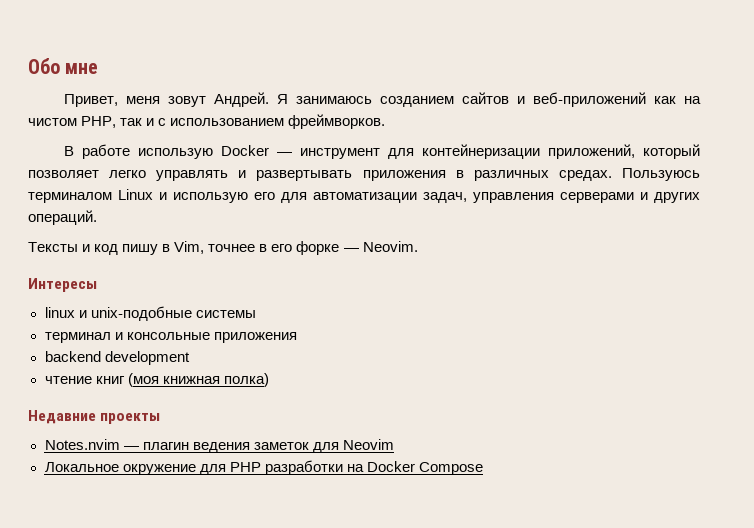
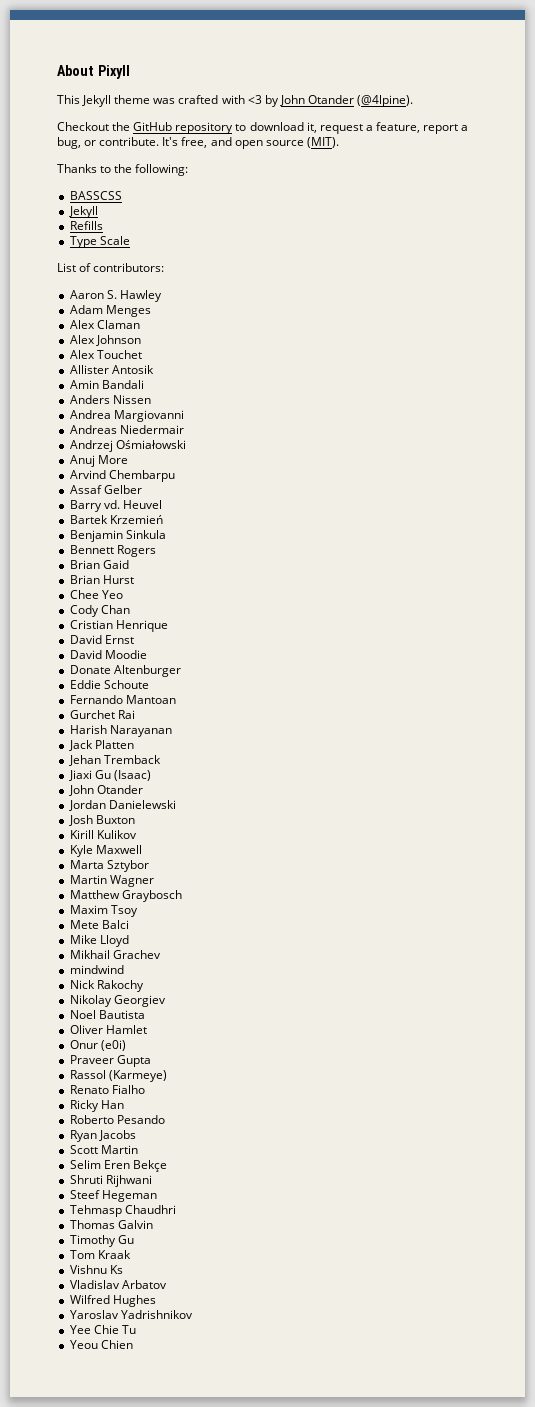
- Обо мне
- Привет, меня зовут Андрей. Я занимаюсь созданием сайтов и веб-приложений как на чистом PHP, так и с использованием фреймворков.
- В работе использую Docker — инструмент для контейнеризации приложений, который позволяет легко управлять и развертывать приложения в различных средах. Пользуюсь терминалом Linux и использую его для автоматизации задач, управления серверами и других операций.
- Тексты и код пишу в Vim, точнее в его форке — Neovim.
- Интересы
- linux и unix-подобные системы
- терминал и консольные приложения
- backend development
- чтение книг (моя книжная полка)
- Недавние проекты
- Notes.nvim — плагин ведения заметок для Neovim
- Локальное окружение для PHP разработки на Docker Compose
+ About Pixyll
+ This Jekyll theme was crafted with <3 by John Otander (@4lpine).
+ Checkout the GitHub repository to download it, request a feature, report a bug, or contribute. It's free, and open source (MIT).
+ Thanks to the following:
+ BASSCSS
+ Jekyll
+ Refills
+ Type Scale
+ List of contributors:
+ Aaron S. Hawley
+ Adam Menges
+ Alex Claman
+ Alex Johnson
+ Alex Touchet
+ Allister Antosik
+ Amin Bandali
+ Anders Nissen
+ Andrea Margiovanni
+ Andreas Niedermair
+ Andrzej Ośmiałowski
+ Anuj More
+ Arvind Chembarpu
+ Assaf Gelber
+ Barry vd. Heuvel
+ Bartek Krzemień
+ Benjamin Sinkula
+ Bennett Rogers
+ Brian Gaid
+ Brian Hurst
+ Chee Yeo
+ Cody Chan
+ Cristian Henrique
+ David Ernst
+ David Moodie
+ Donate Altenburger
+ Eddie Schoute
+ Fernando Mantoan
+ Gurchet Rai
+ Harish Narayanan
+ Jack Platten
+ Jehan Tremback
+ Jiaxi Gu (Isaac)
+ John Otander
+ Jordan Danielewski
+ Josh Buxton
+ Kirill Kulikov
+ Kyle Maxwell
+ Marta Sztybor
+ Martin Wagner
+ Matthew Graybosch
+ Maxim Tsoy
+ Mete Balci
+ Mike Lloyd
+ Mikhail Grachev
+ mindwind
+ Nick Rakochy
+ Nikolay Georgiev
+ Noel Bautista
+ Oliver Hamlet
+ Onur (e0i)
+ Praveer Gupta
+ Rassol (Karmeye)
+ Renato Fialho
+ Ricky Han
+ Roberto Pesando
+ Ryan Jacobs
+ Scott Martin
+ Selim Eren Bekçe
+ Shruti Rijhwani
+ Steef Hegeman
+ Tehmasp Chaudhri
+ Thomas Galvin
+ Timothy Gu
+ Tom Kraak
+ Vishnu Ks
+ Vladislav Arbatov
+ Wilfred Hughes
+ Yaroslav Yadrishnikov
+ Yee Chie Tu
+ Yeou Chien

